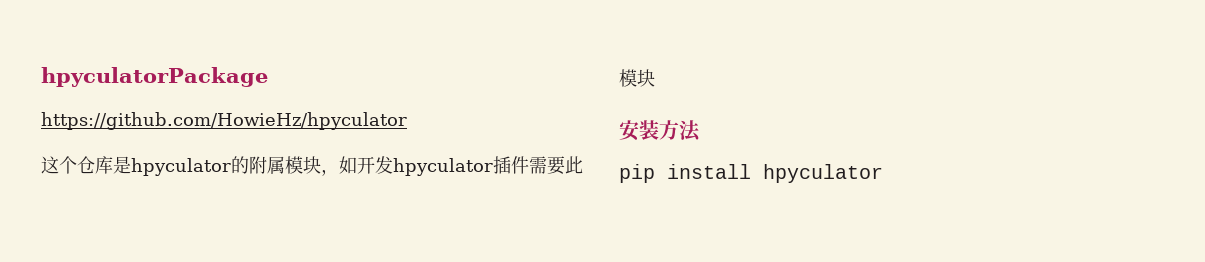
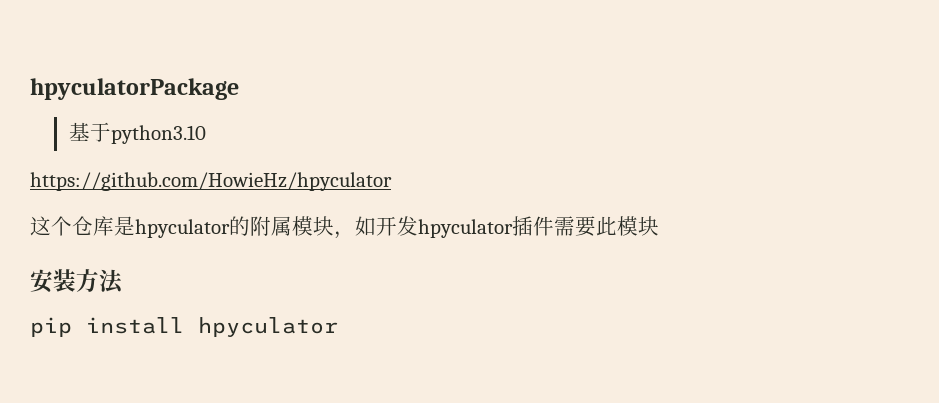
+ 基于python3.10

